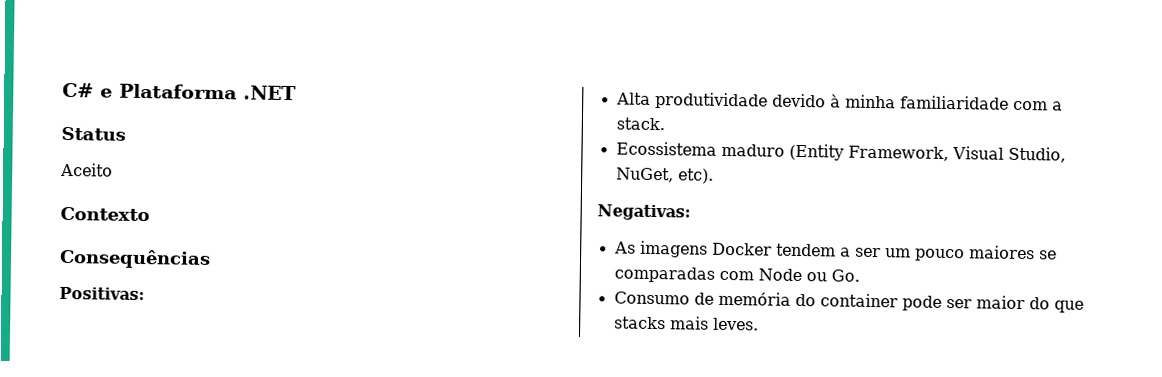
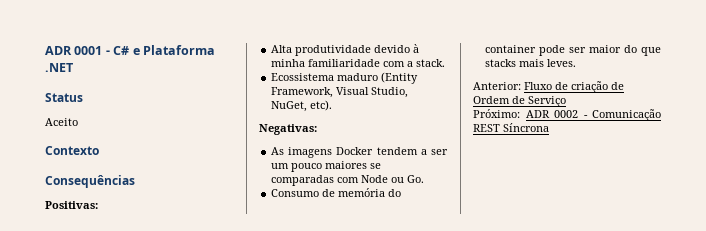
- C# e Plataforma .NET
+ ADR 0001 - C# e Plataforma .NET
+ Anterior: Fluxo de criação de Ordem de Serviço
+ Próximo: ADR 0002 - Comunicação REST Síncrona

